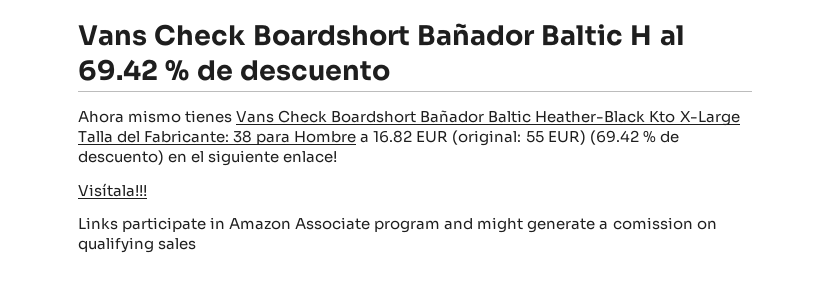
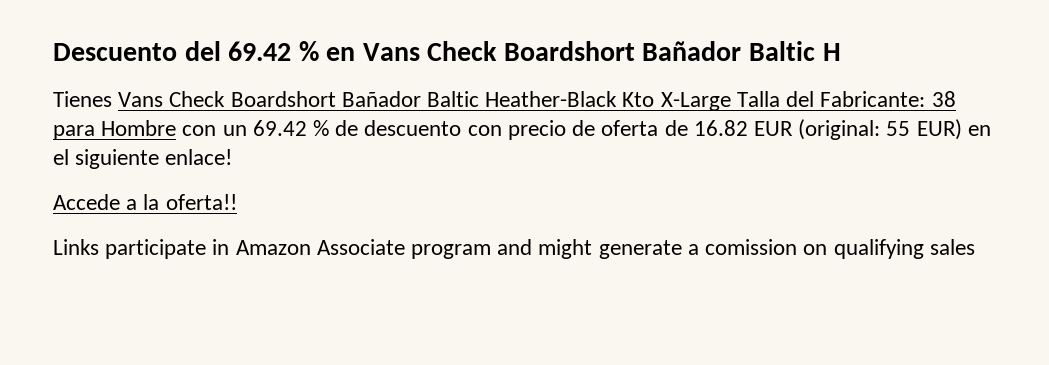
- Vans Check Boardshort Bañador Baltic H al 69.42 % de descuento
- Ahora mismo tienes Vans Check Boardshort Bañador Baltic Heather-Black Kto X-Large Talla del Fabricante: 38 para Hombre a 16.82 EUR (original: 55 EUR) (69.42 % de descuento) en el siguiente enlace!
+ Descuento del 69.42 % en Vans Check Boardshort Bañador Baltic H
+ Tienes Vans Check Boardshort Bañador Baltic Heather-Black Kto X-Large Talla del Fabricante: 38 para Hombre con un 69.42 % de descuento con precio de oferta de 16.82 EUR (original: 55 EUR) en el siguiente enlace!
- Visítala!!!
+ Accede a la oferta!!

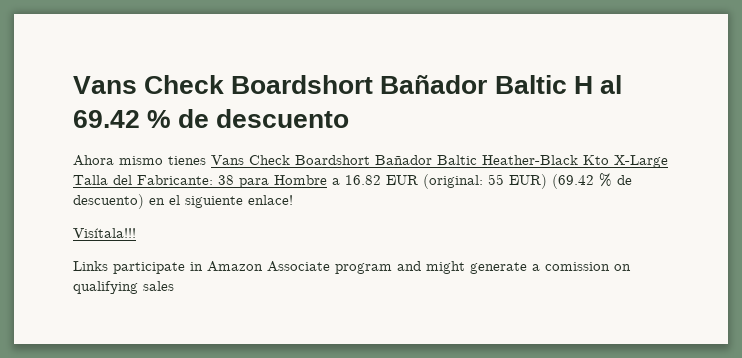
- Descuento del 69.42 % en Vans Check Boardshort Bañador Baltic H
- Tienes Vans Check Boardshort Bañador Baltic Heather-Black Kto X-Large Talla del Fabricante: 38 para Hombre con un 69.42 % de descuento con precio de oferta de 16.82 EUR (original: 55 EUR) en el siguiente enlace!
+ Vans Check Boardshort Bañador Baltic H al 69.42 % de descuento
+ Ahora mismo tienes Vans Check Boardshort Bañador Baltic Heather-Black Kto X-Large Talla del Fabricante: 38 para Hombre a 16.82 EUR (original: 55 EUR) (69.42 % de descuento) en el siguiente enlace!
- Accede a la oferta!!
+ Visítala!!!

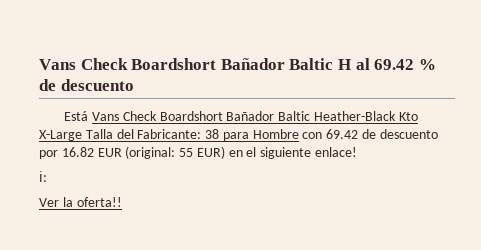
- Ahora mismo tienes Vans Check Boardshort Bañador Baltic Heather-Black Kto X-Large Talla del Fabricante: 38 para Hombre a 16.82 EUR (original: 55 EUR) (69.42 % de descuento) en el siguiente enlace!
+ Está Vans Check Boardshort Bañador Baltic Heather-Black Kto X-Large Talla del Fabricante: 38 para Hombre con 69.42 de descuento por 16.82 EUR (original: 55 EUR) en el siguiente enlace!
- Visítala!!!
- Links participate in Amazon Associate program and might generate a comission on qualifying sales
+ ℹ:
+ Ver la oferta!!

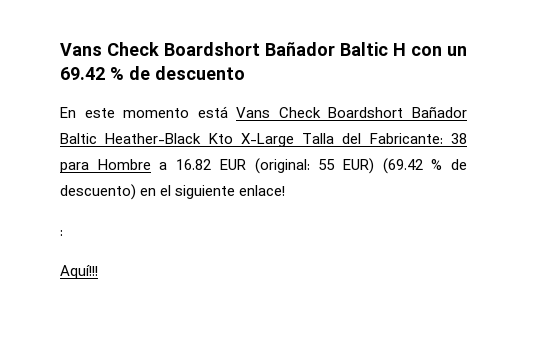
- Vans Check Boardshort Bañador Baltic H al 69.42 % de descuento
+ Vans Check Boardshort Bañador Baltic H con un 69.42 % de descuento
- Está Vans Check Boardshort Bañador Baltic Heather-Black Kto X-Large Talla del Fabricante: 38 para Hombre con 69.42 de descuento por 16.82 EUR (original: 55 EUR) en el siguiente enlace!
+ En este momento está Vans Check Boardshort Bañador Baltic Heather-Black Kto X-Large Talla del Fabricante: 38 para Hombre a 16.82 EUR (original: 55 EUR) (69.42 % de descuento) en el siguiente enlace!
- ℹ:
- Ver la oferta!!
+ :
+ Aquí!!!

